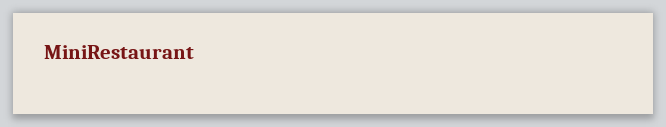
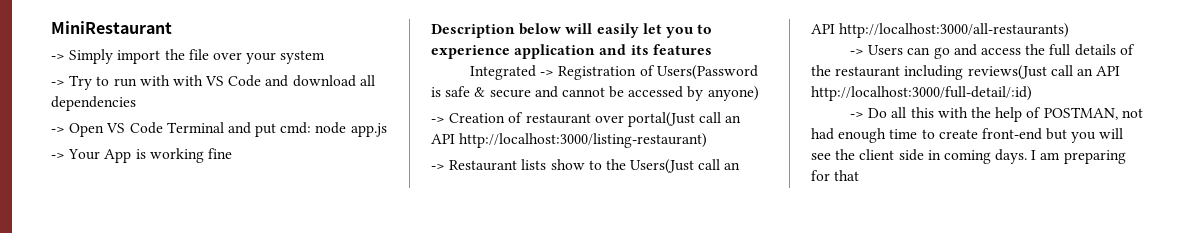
+ -> Simply import the file over your system
+ -> Try to run with with VS Code and download all dependencies
+ -> Open VS Code Terminal and put cmd: node app.js
+ -> Your App is working fine
+ Description below will easily let you to experience application and its features
+ Integrated -> Registration of Users(Password is safe & secure and cannot be accessed by anyone)
+ -> Creation of restaurant over portal(Just call an API http://localhost:3000/listing-restaurant)
+ -> Restaurant lists show to the Users(Just call an API http://localhost:3000/all-restaurants)
+ -> Users can go and access the full details of the restaurant including reviews(Just call an API http://localhost:3000/full-detail/:id)
+ -> Do all this with the help of POSTMAN, not had enough time to create front-end but you will see the client side in coming days. I am preparing for that

